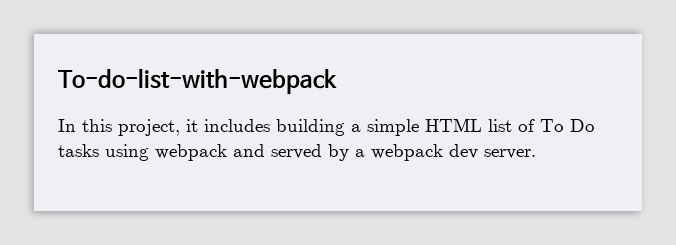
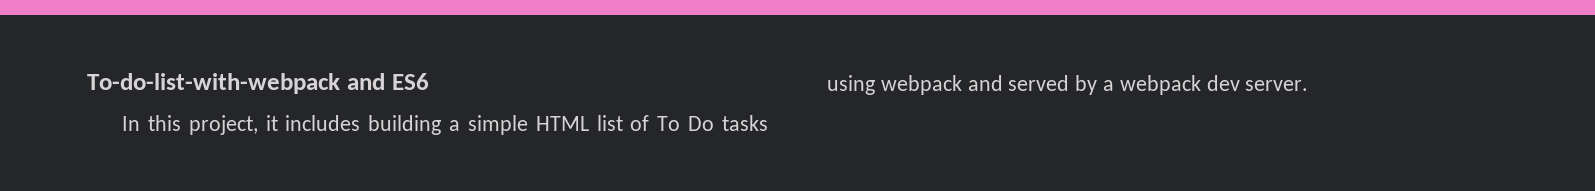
- To-do-list-with-webpack
+ To-do-list-with-webpack and ES6

